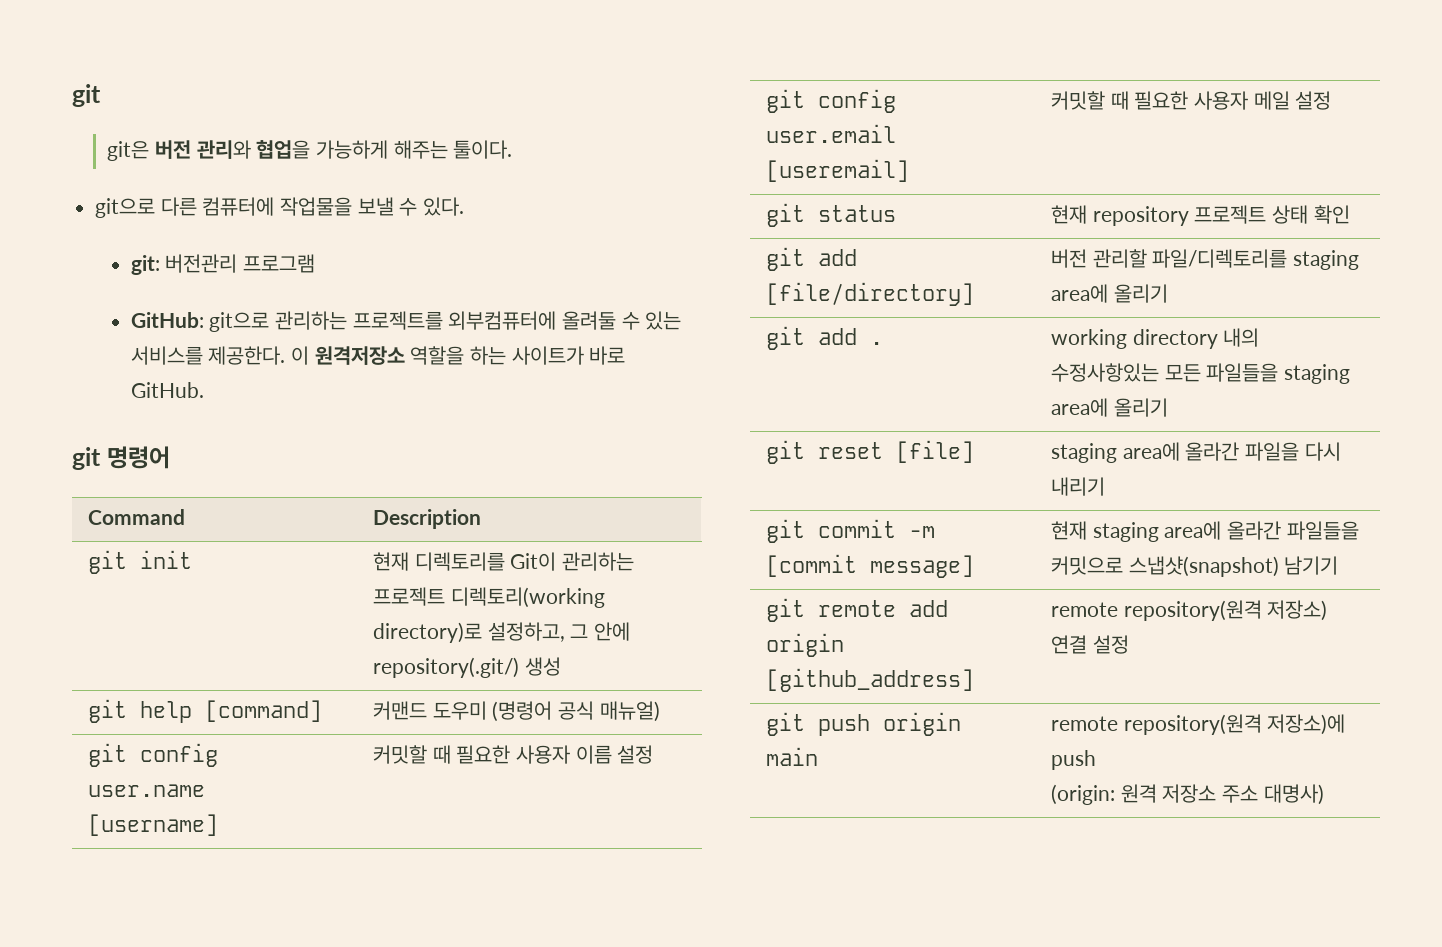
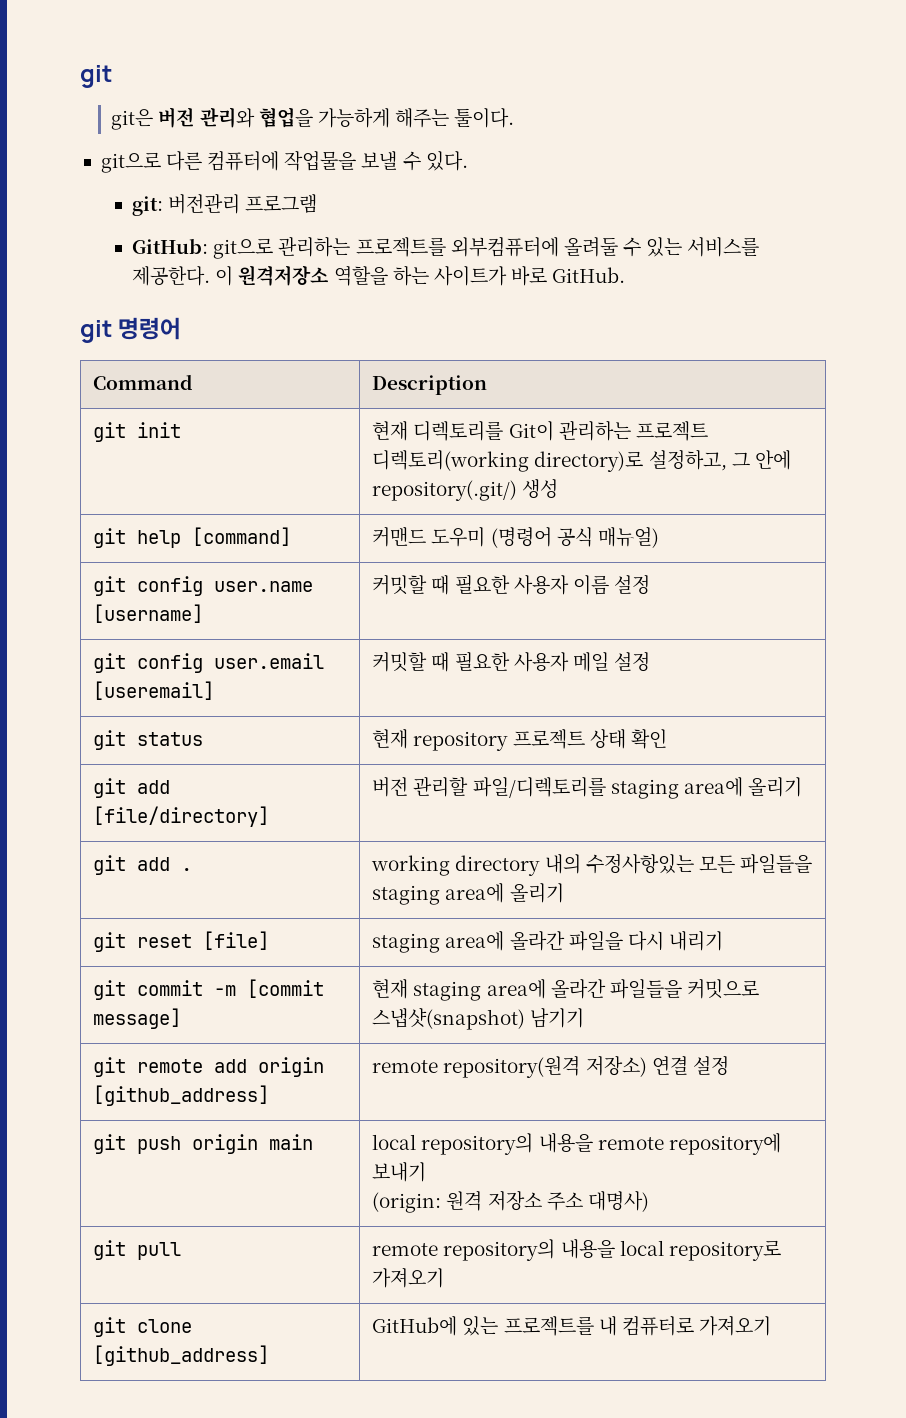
- git push origin main | remote repository(원격 저장소)에 push
+ git push origin main | local repository의 내용을 remote repository에 보내기
+ git pull | remote repository의 내용을 local repository로 가져오기
+ git clone [github_address] | GitHub에 있는 프로젝트를 내 컴퓨터로 가져오기

